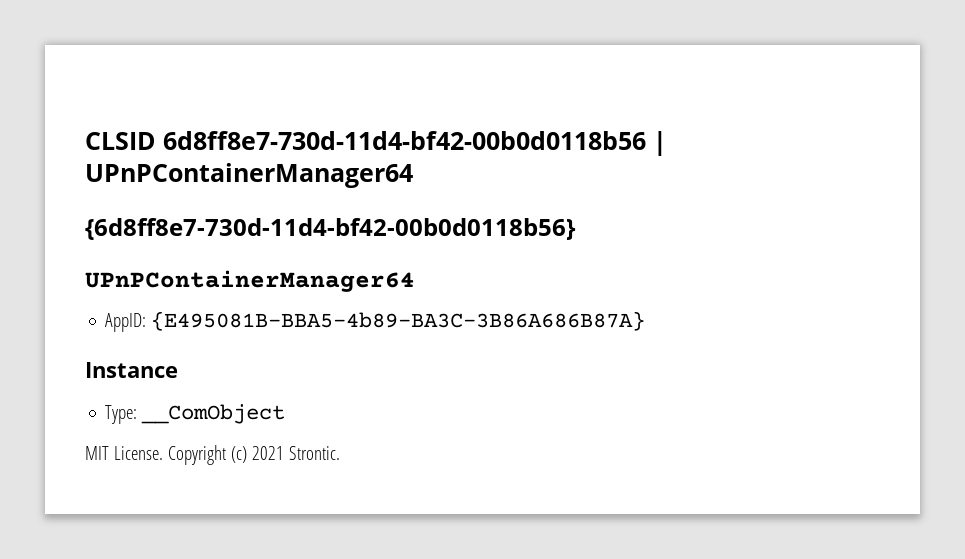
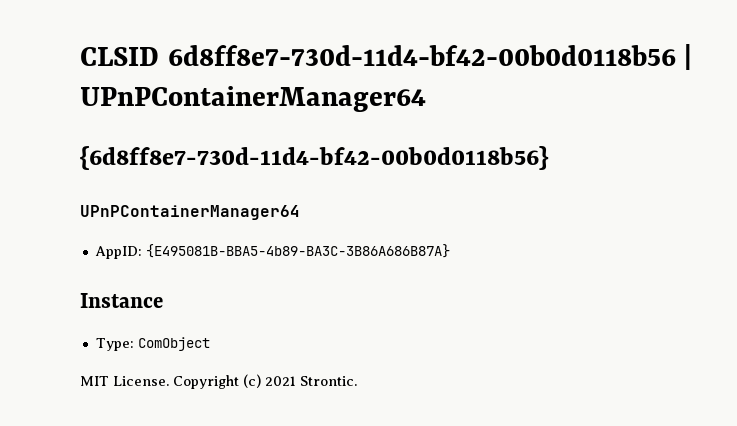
- Type: __ComObject
+ Type: ComObject

